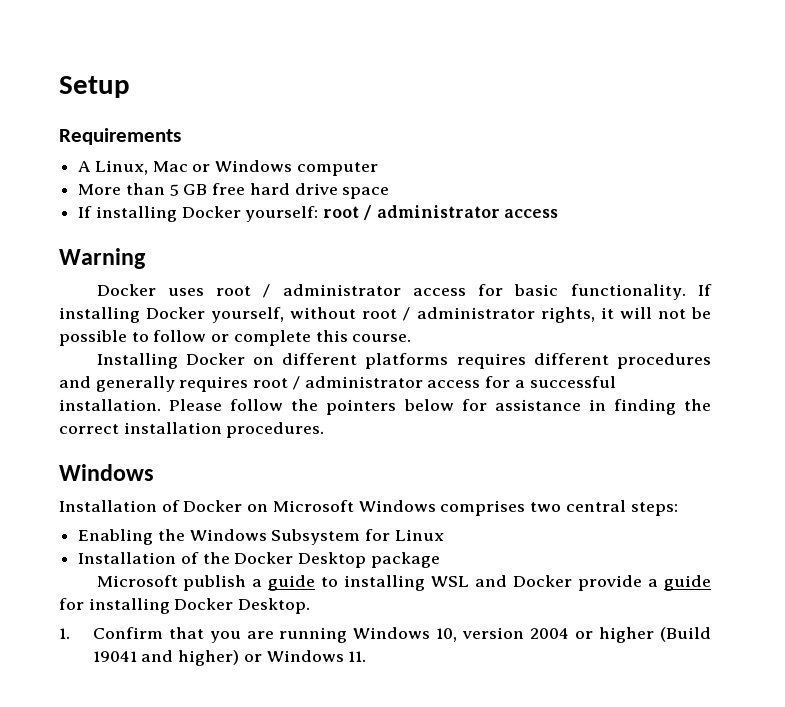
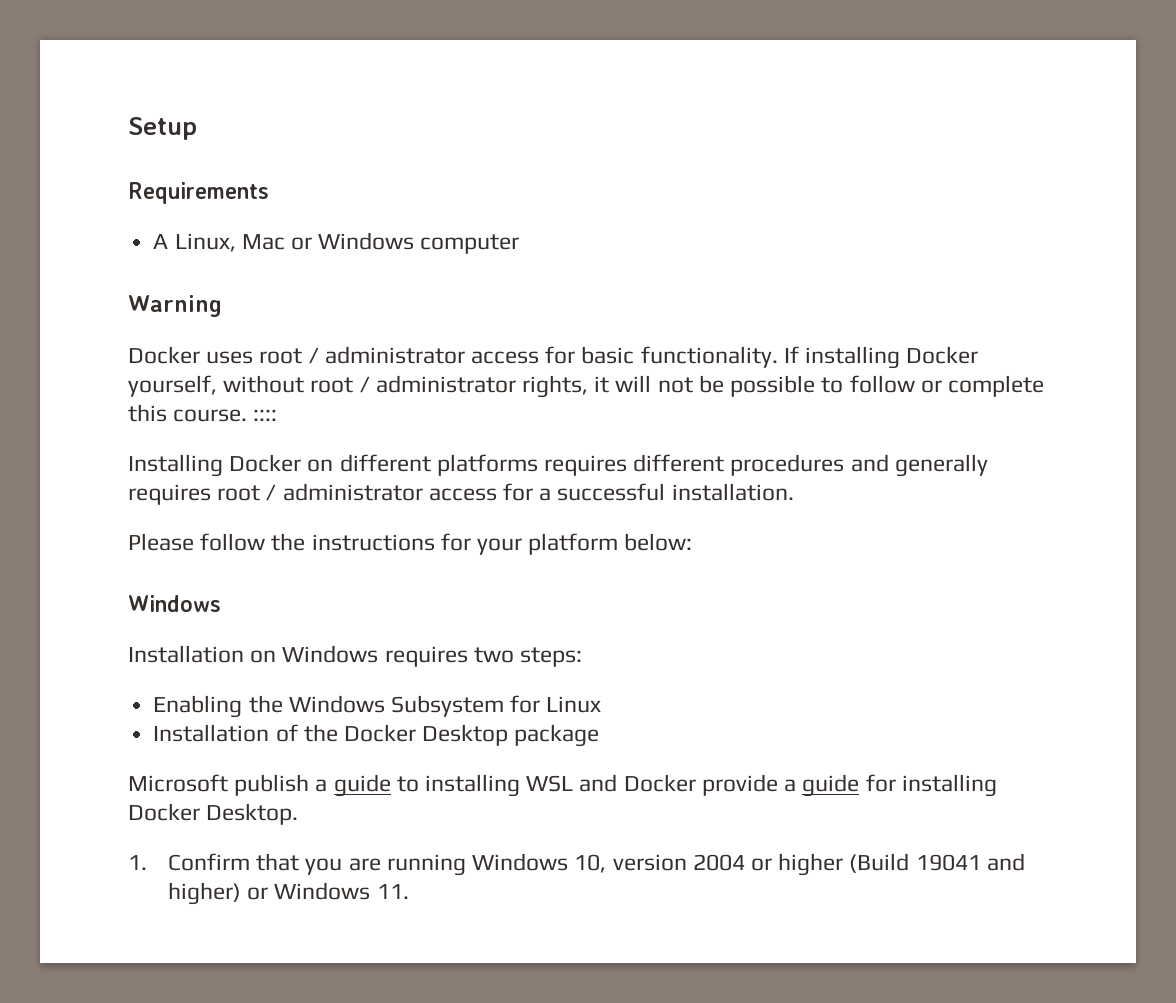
- More than 5 GB free hard drive space
- If installing Docker yourself: root / administrator access
- If installing Docker yourself, without root / administrator rights, it will not be possible to follow or complete this course.
+ If installing Docker yourself, without root / administrator rights, it will not be possible to follow or complete this course. ::::
- Installing Docker on different platforms requires different procedures and generally requires root / administrator access for a successful installation. Please follow the pointers below for assistance in finding the correct installation procedures.
+ Installing Docker on different platforms requires different procedures and generally requires root / administrator access for a successful installation.
+ Please follow the instructions for your platform below:
  Windows
- Installation of Docker on Microsoft Windows comprises two central steps:
+ Installation on Windows requires two steps:

